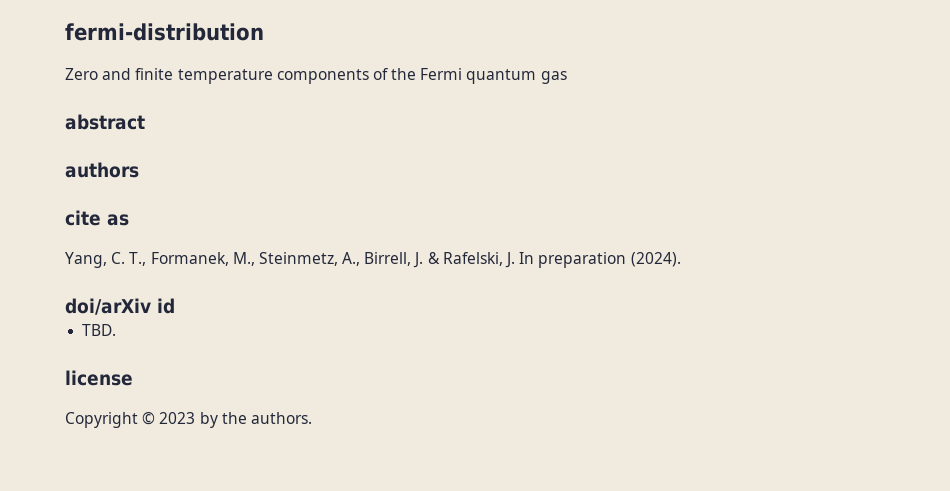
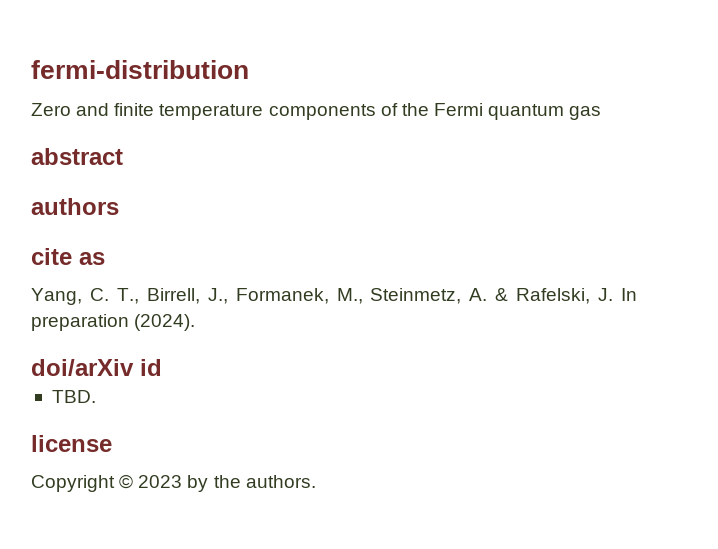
- Yang, C. T., Formanek, M., Steinmetz, A., Birrell, J. & Rafelski, J. In preparation (2024).
+ Yang, C. T., Birrell, J., Formanek, M., Steinmetz, A. & Rafelski, J. In preparation (2024).

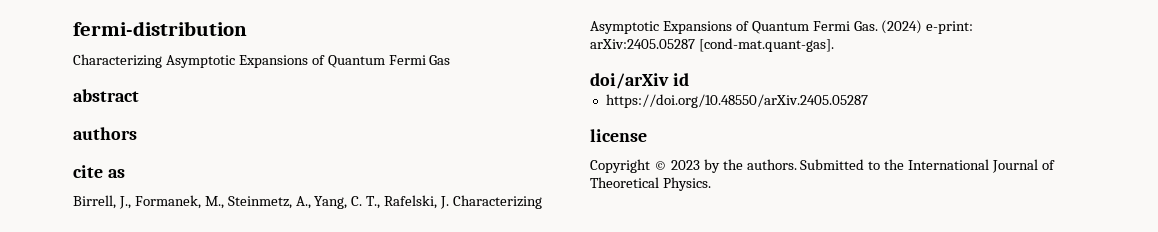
- Zero and finite temperature components of the Fermi quantum gas
+ Characterizing Asymptotic Expansions of Quantum Fermi Gas
- Yang, C. T., Birrell, J., Formanek, M., Steinmetz, A. & Rafelski, J. In preparation (2024).
+ Birrell, J., Formanek, M., Steinmetz, A., Yang, C. T., Rafelski, J. Characterizing Asymptotic Expansions of Quantum Fermi Gas. (2024) e-print: arXiv:2405.05287 [cond-mat.quant-gas].
- TBD.
+ https://doi.org/10.48550/arXiv.2405.05287
+ Submitted to the International Journal of Theoretical Physics.

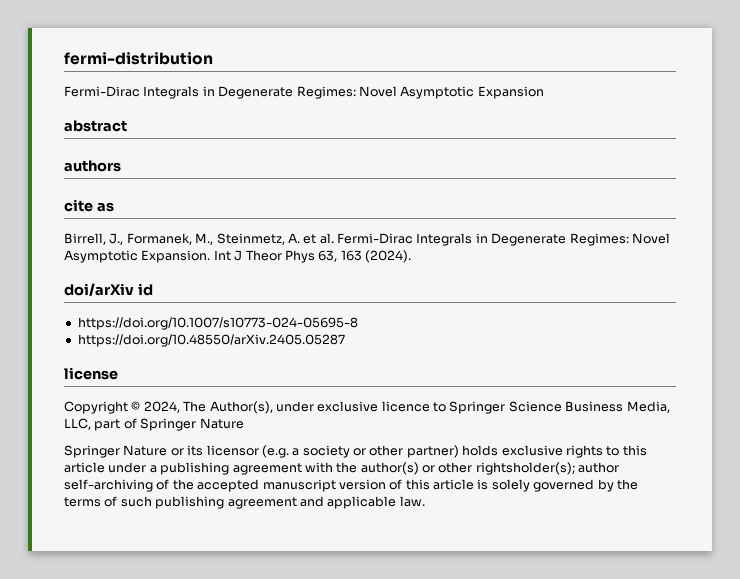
- Characterizing Asymptotic Expansions of Quantum Fermi Gas
+ Fermi-Dirac Integrals in Degenerate Regimes: Novel Asymptotic Expansion
- Birrell, J., Formanek, M., Steinmetz, A., Yang, C. T., Rafelski, J. Characterizing Asymptotic Expansions of Quantum Fermi Gas. (2024) e-print: arXiv:2405.05287 [cond-mat.quant-gas].
+ Birrell, J., Formanek, M., Steinmetz, A. et al. Fermi-Dirac Integrals in Degenerate Regimes: Novel Asymptotic Expansion. Int J Theor Phys 63, 163 (2024).
+ https://doi.org/10.1007/s10773-024-05695-8
- Copyright © 2023 by the authors. Submitted to the International Journal of Theoretical Physics.
+ Copyright © 2024, The Author(s), under exclusive licence to Springer Science Business Media, LLC, part of Springer Nature
+ Springer Nature or its licensor (e.g. a society or other partner) holds exclusive rights to this article under a publishing agreement with the author(s) or other rightsholder(s); author self-archiving of the accepted manuscript version of this article is solely governed by the terms of such publishing agreement and applicable law.

